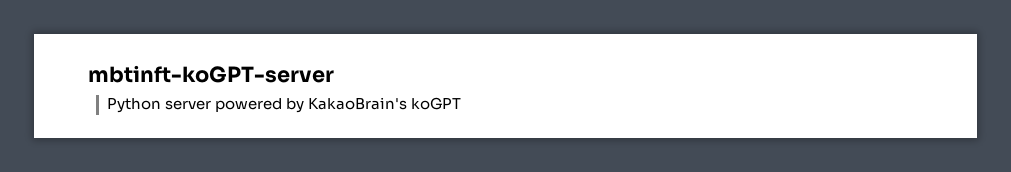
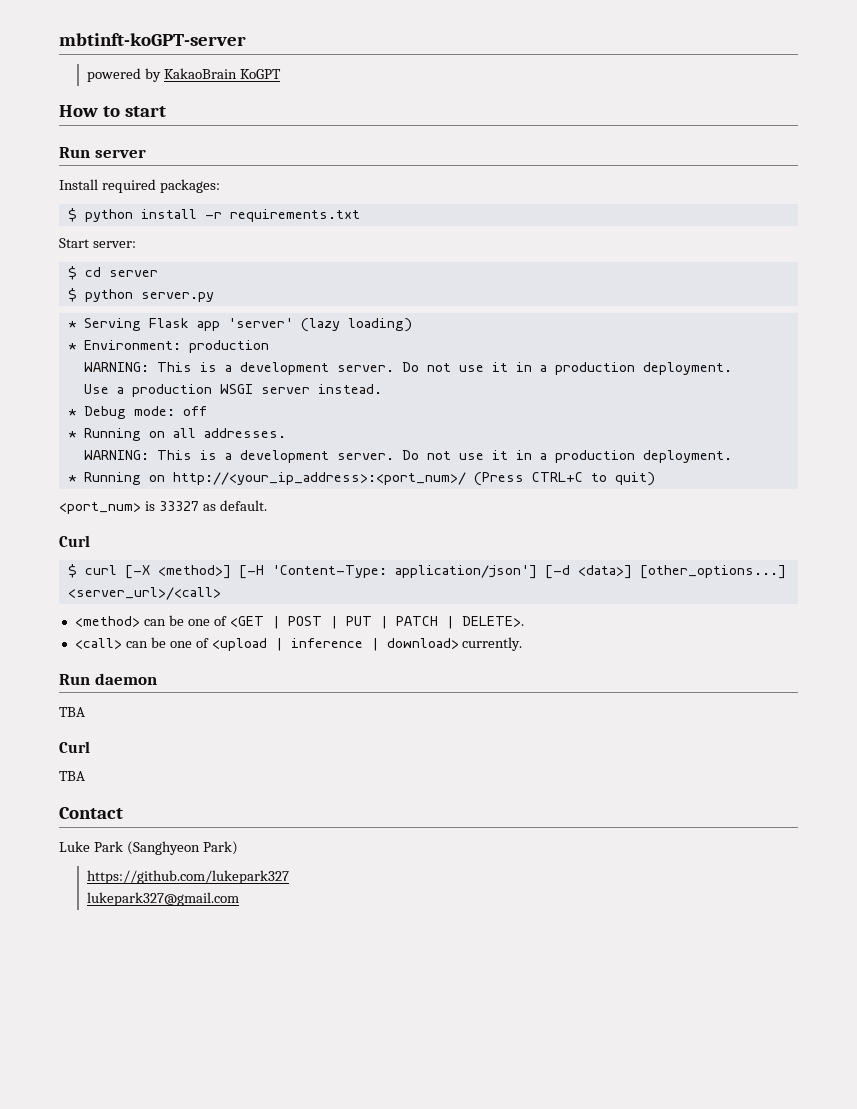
- Python server powered by KakaoBrain's koGPT
+ powered by KakaoBrain KoGPT
+ How to start
+ Run server
+ Install required packages:
+ $ python install -r requirements.txt
+ Start server:
+ $ cd server
+ $ python server.py
+ * Serving Flask app 'server' (lazy loading)
+ * Environment: production
+ WARNING: This is a development server. Do not use it in a production deployment.
+ Use a production WSGI server instead.
+ * Debug mode: off
+ * Running on all addresses.
+ WARNING: This is a development server. Do not use it in a production deployment.
+ * Running on http://<your_ip_address>:<port_num>/ (Press CTRL+C to quit)
+ <port_num> is 33327 as default.
+ Curl
+ $ curl [-X <method>] [-H 'Content-Type: application/json'] [-d <data>] [other_options...] <server_url>/<call>
+ <method> can be one of <GET | POST | PUT | PATCH | DELETE>.
+ <call> can be one of <upload | inference | download> currently.
+ Run daemon
+ TBA
+ Curl
+ TBA
+ Contact
+ Luke Park (Sanghyeon Park)
+ https://github.com/lukepark327
+ lukepark327@gmail.com

